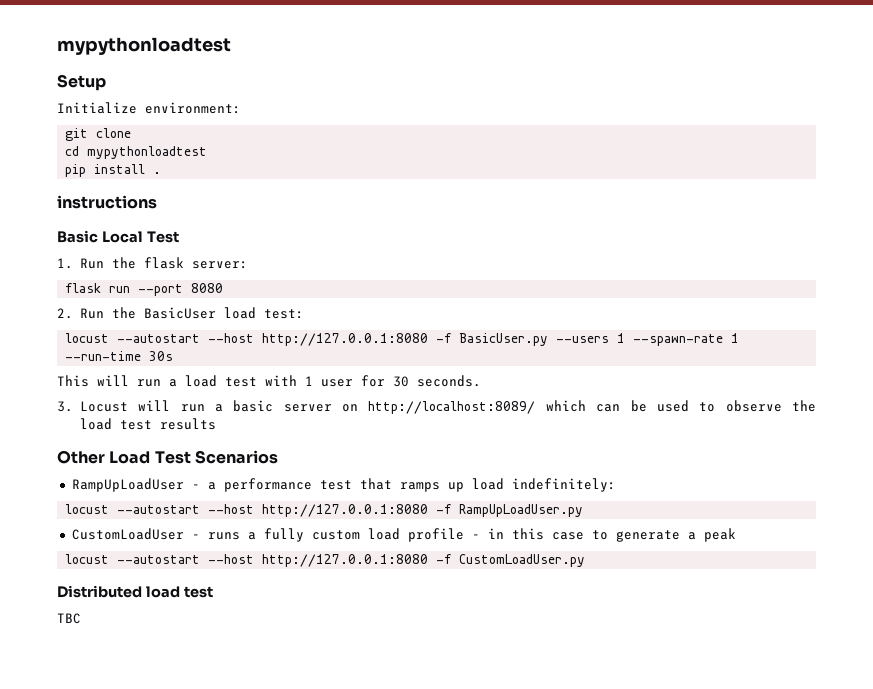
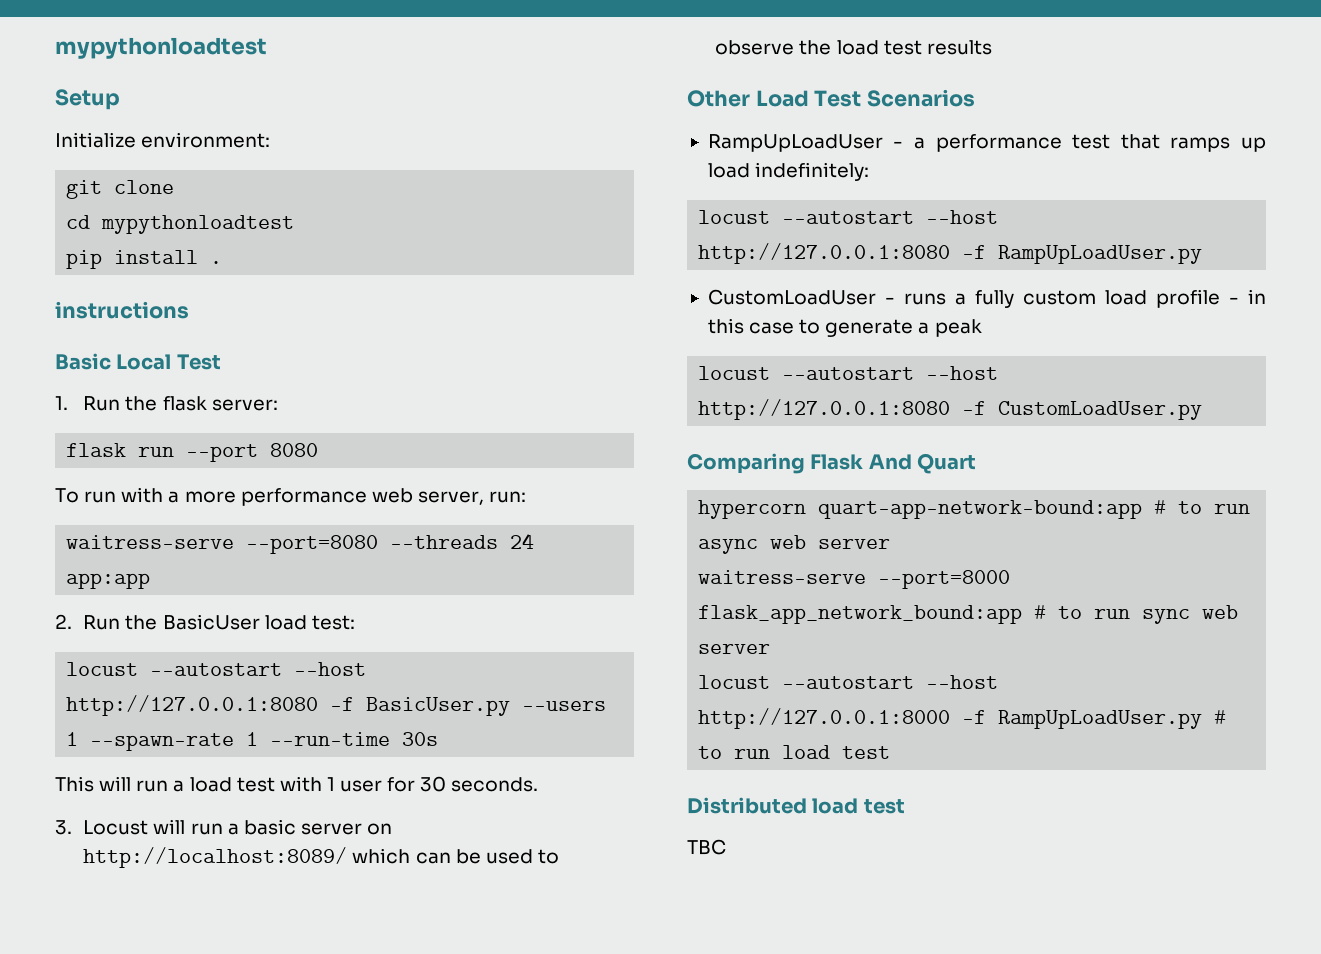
+ To run with a more performance web server, run:
+ waitress-serve --port=8080 --threads 24 app:app
+ Comparing Flask And Quart
+ hypercorn quart-app-network-bound:app # to run async web server
+ waitress-serve --port=8000 flask_app_network_bound:app # to run sync web server
+ locust --autostart --host http://127.0.0.1:8000 -f RampUpLoadUser.py # to run load test

